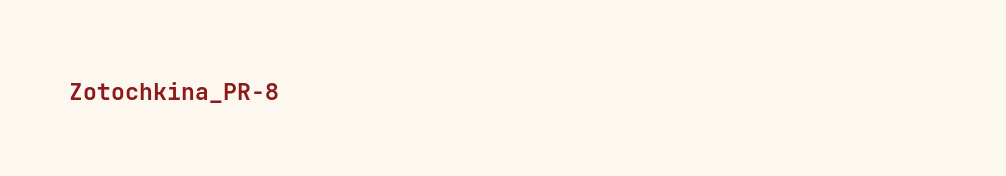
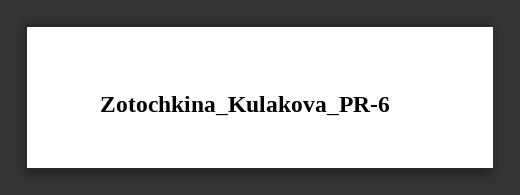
- Zotochkina_PR-8
+ Zotochkina_Kulakova_PR-6

